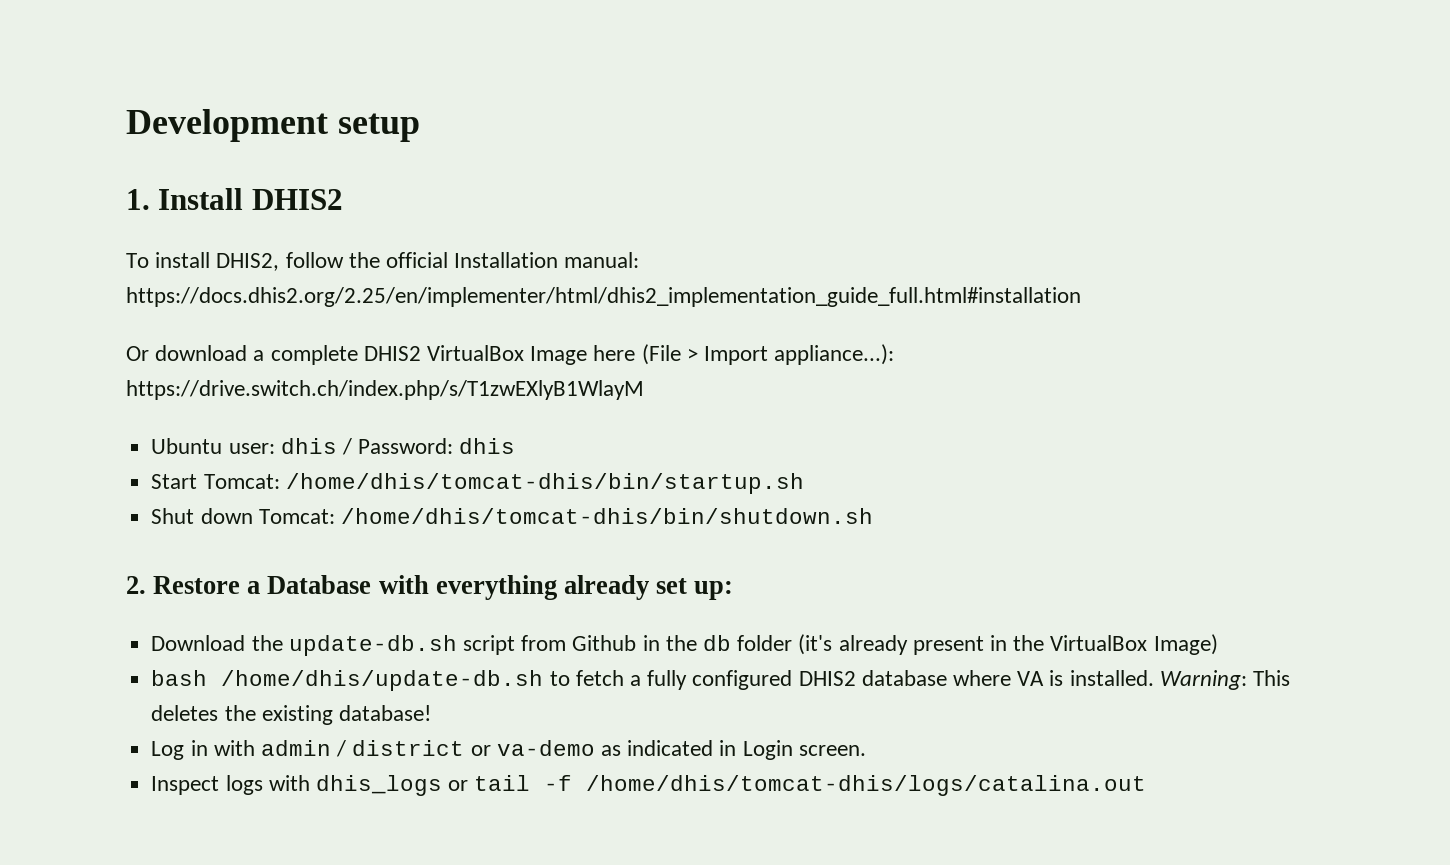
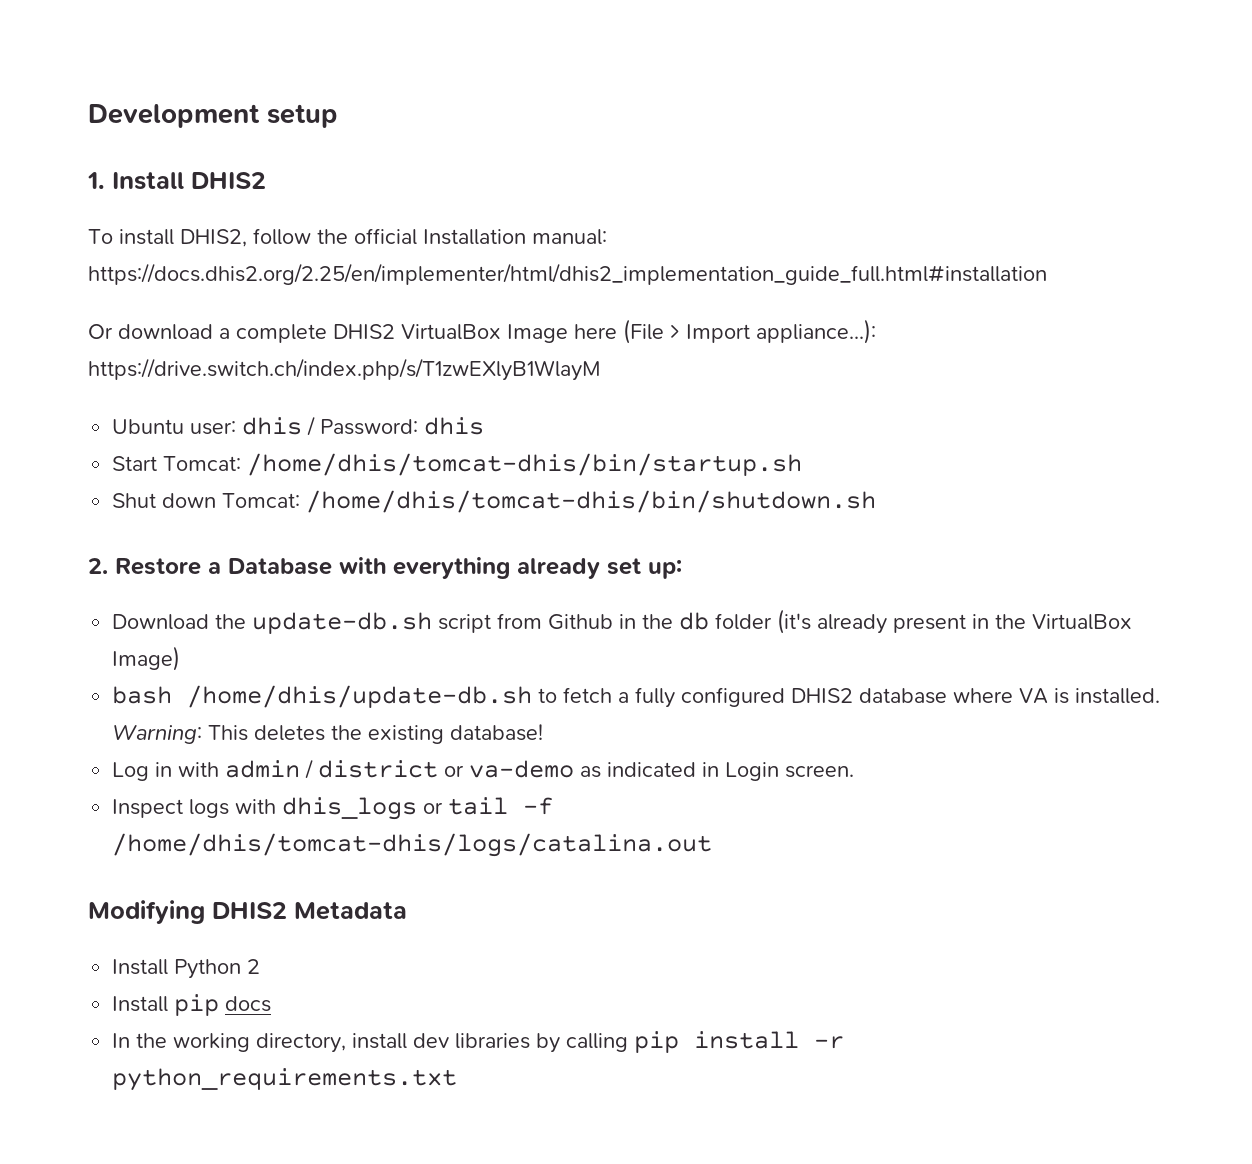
+ Modifying DHIS2 Metadata
+ Install Python 2
+ Install pip docs
+ In the working directory, install dev libraries by calling pip install -r python_requirements.txt

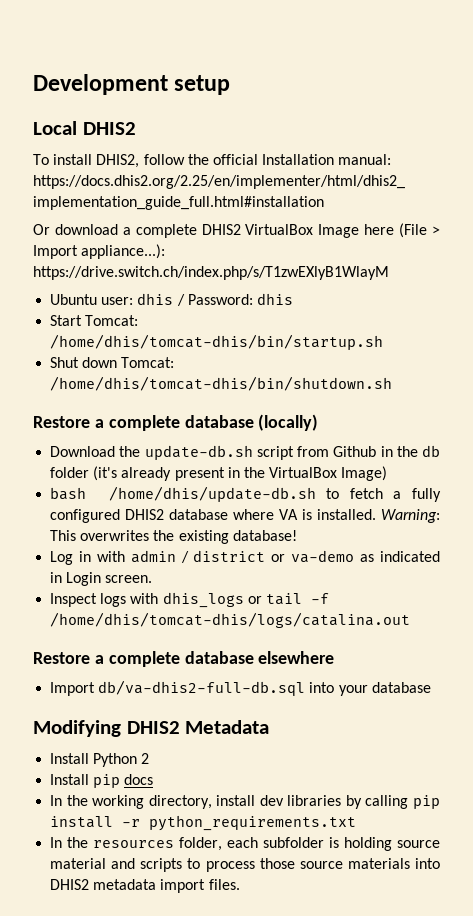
- 1. Install DHIS2
+ Local DHIS2
- 2. Restore a Database with everything already set up:
+ Restore a complete database (locally)
- Warning: This deletes the existing database!
+ Warning: This overwrites the existing database!
+ Restore a complete database elsewhere
+ Import db/va-dhis2-full-db.sql into your database
+ In the resources folder, each subfolder is holding source material and scripts to process those source materials into DHIS2 metadata import files.

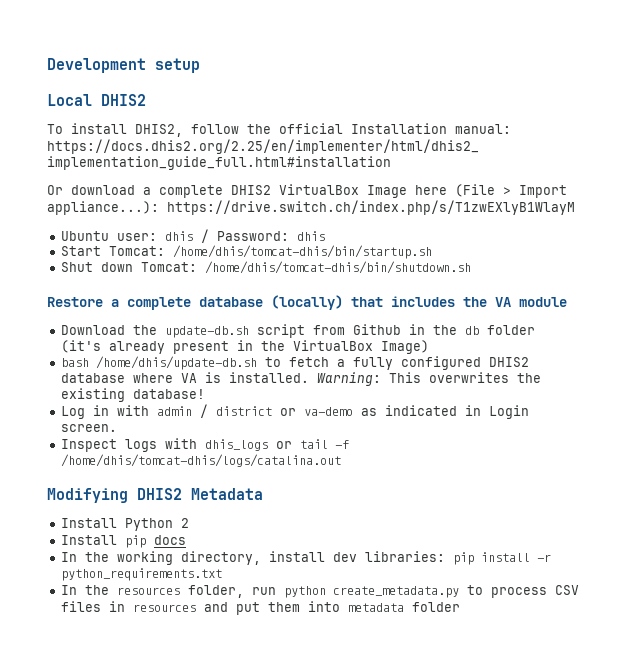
- Restore a complete database (locally)
+ Restore a complete database (locally) that includes the VA module
- Restore a complete database elsewhere
- Import db/va-dhis2-full-db.sql into your database
- In the working directory, install dev libraries by calling pip install -r python_requirements.txt
+ In the working directory, install dev libraries: pip install -r python_requirements.txt
- In the resources folder, each subfolder is holding source material and scripts to process those source materials into DHIS2 metadata import files.
+ In the resources folder, run python create_metadata.py to process CSV files in resources and put them into metadata folder

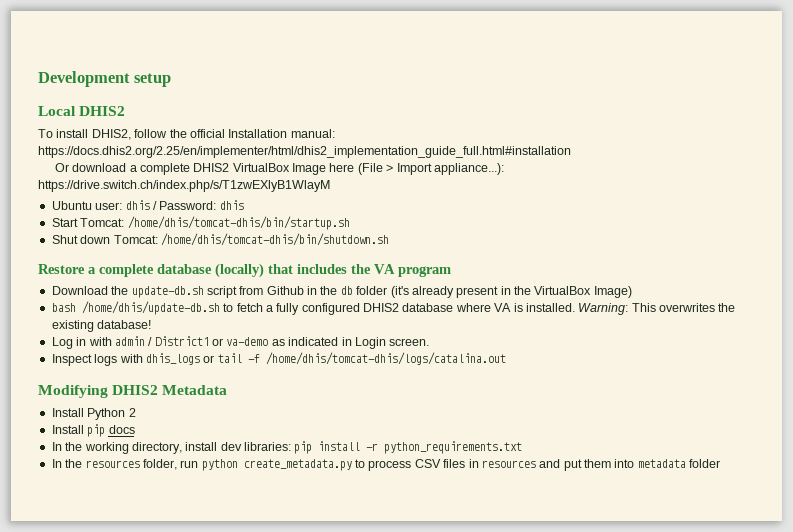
- Restore a complete database (locally) that includes the VA module
+ Restore a complete database (locally) that includes the VA program
- Log in with admin / district or va-demo as indicated in Login screen.
+ Log in with admin / District1 or va-demo as indicated in Login screen.

